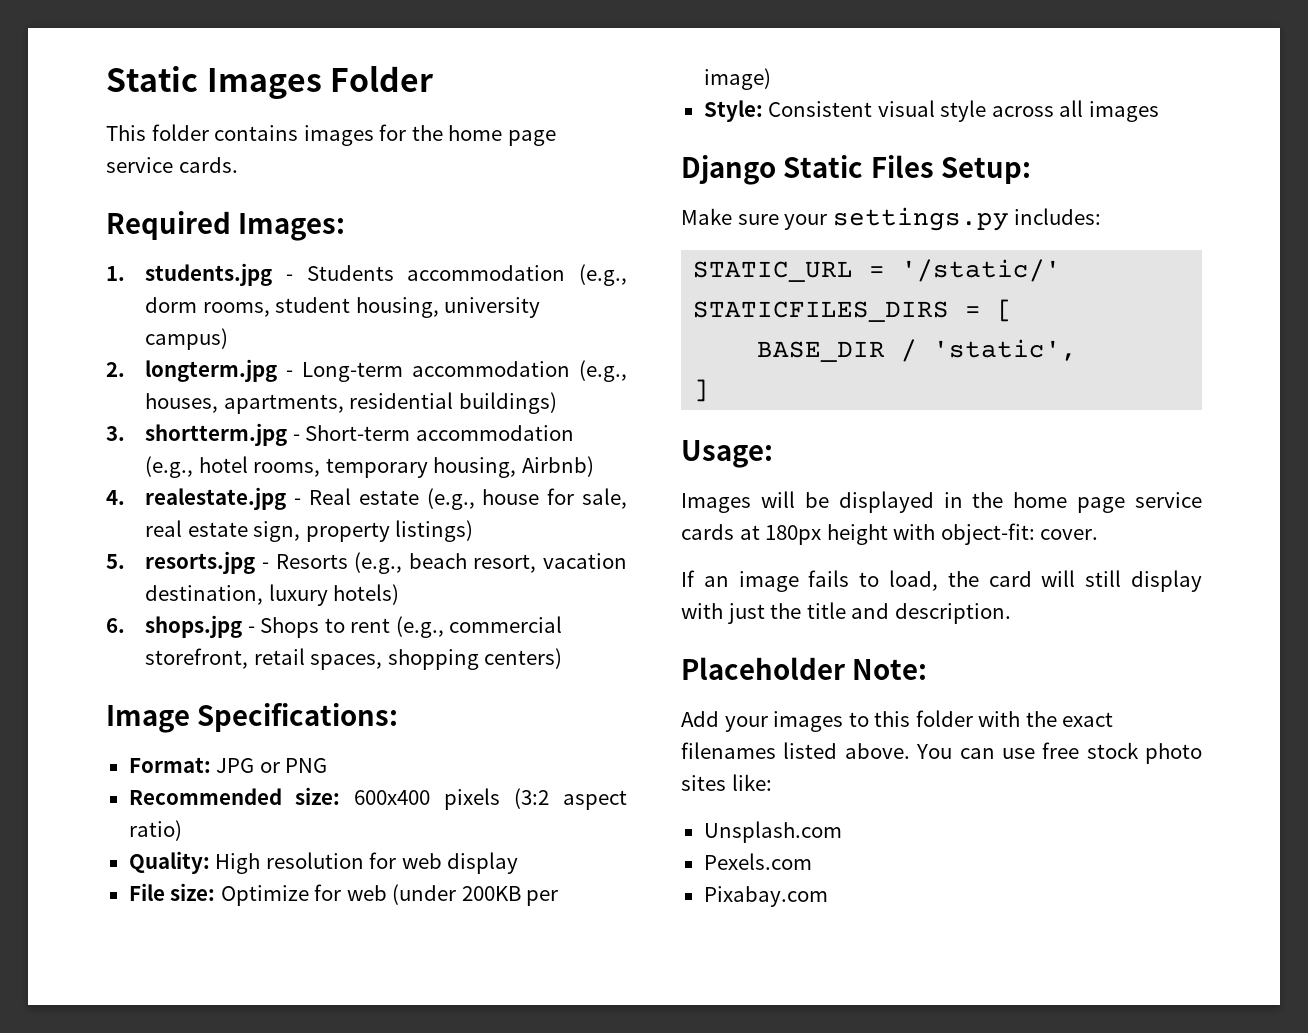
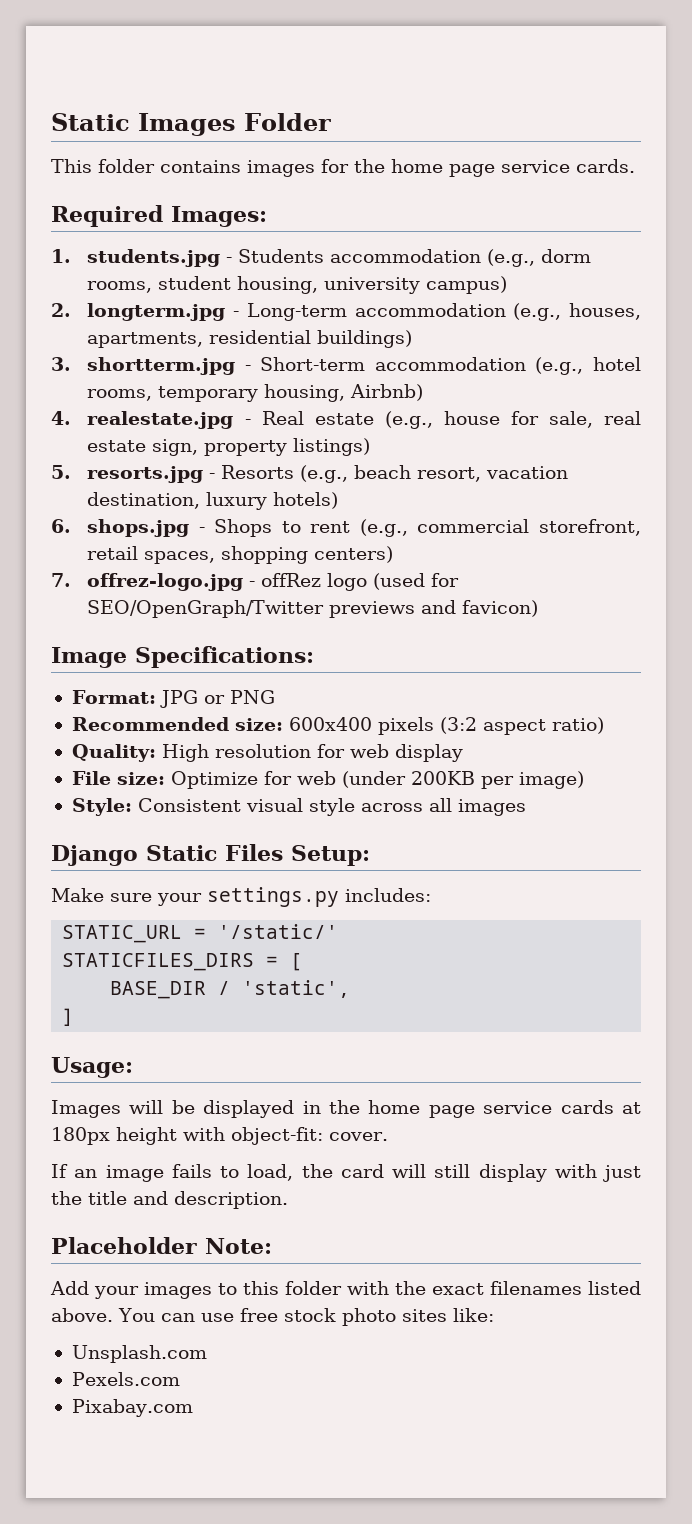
+ 7. offrez-logo.jpg - offRez logo (used for SEO/OpenGraph/Twitter previews and favicon)

